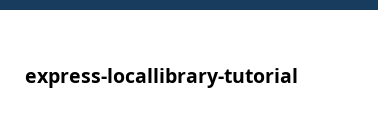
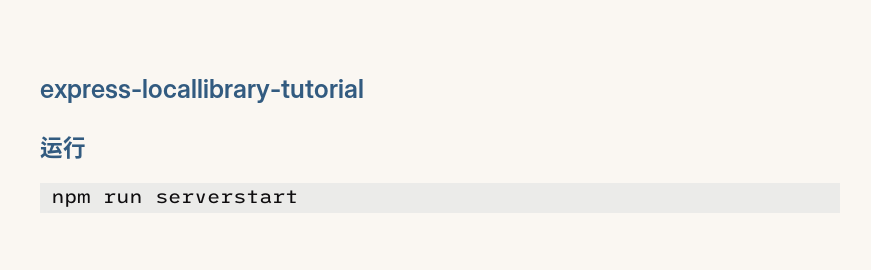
+ 运行
+ npm run serverstart

